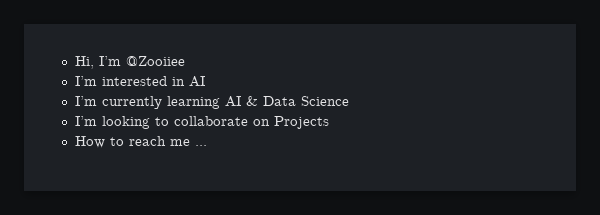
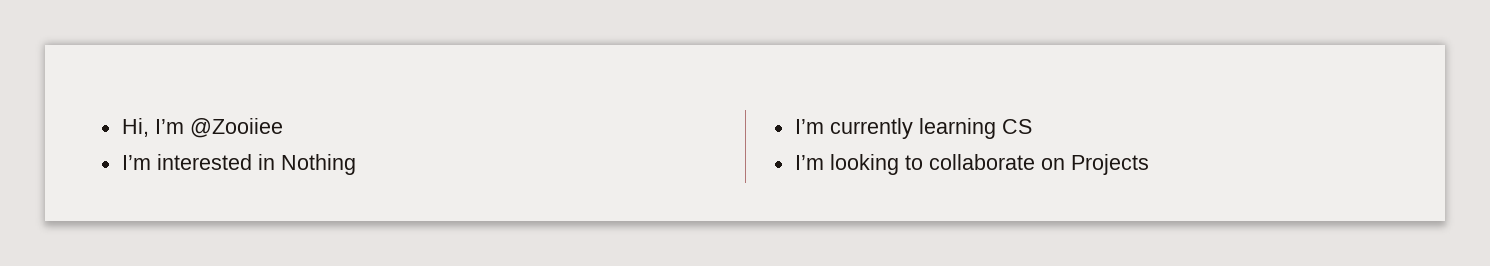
- I’m interested in AI
+ I’m interested in Nothing
- I’m currently learning AI & Data Science
+ I’m currently learning CS
- How to reach me ...

